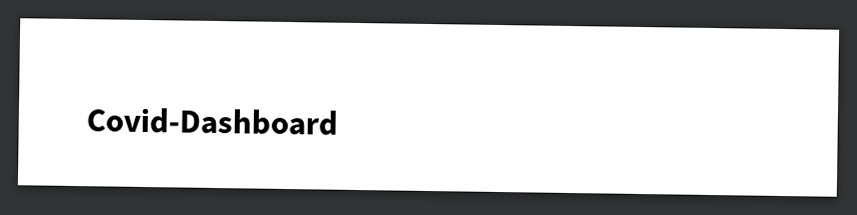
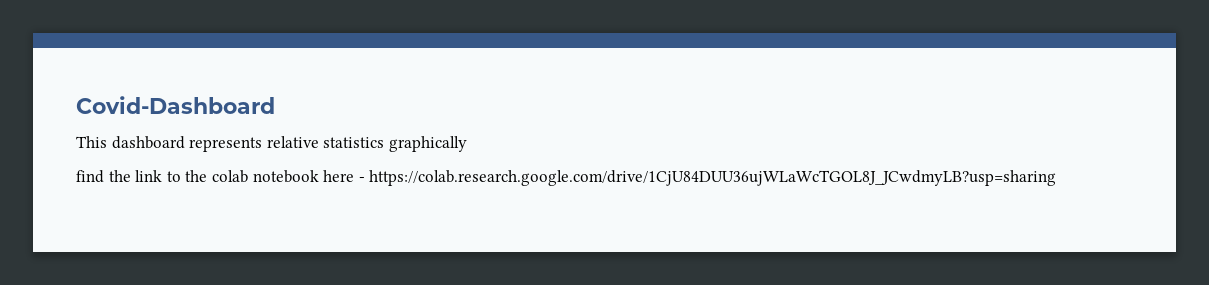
+ This dashboard represents relative statistics graphically
+ find the link to the colab notebook here - https://colab.research.google.com/drive/1CjU84DUU36ujWLaWcTGOL8J_JCwdmyLB?usp=sharing

